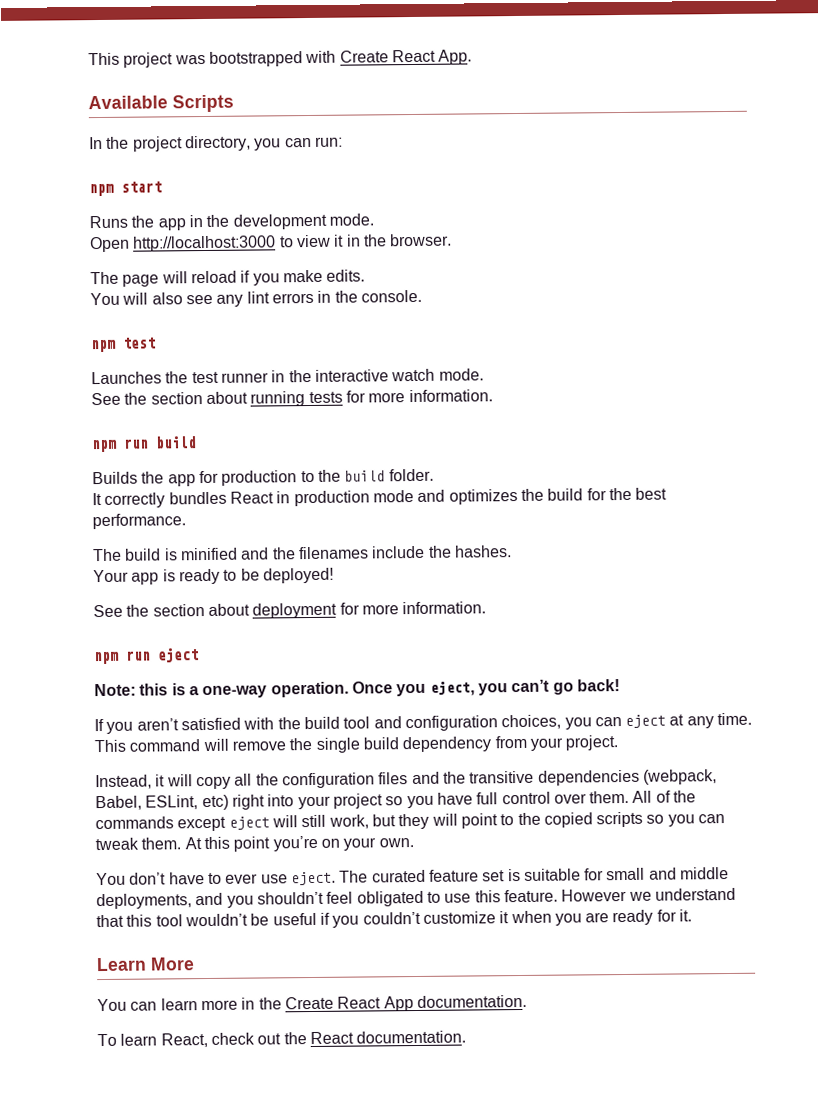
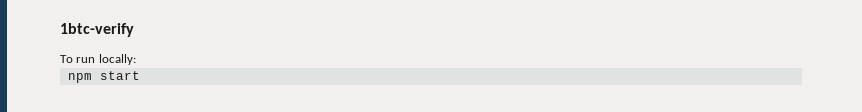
- This project was bootstrapped with Create React App.
- Available Scripts
- In the project directory, you can run:
+ 1btc-verify
+ To run locally:
  npm start
- Runs the app in the development mode.
- Open http://localhost:3000 to view it in the browser.
- The page will reload if you make edits.
- You will also see any lint errors in the console.
- npm test
- Launches the test runner in the interactive watch mode.
- See the section about running tests for more information.
- npm run build
- Builds the app for production to the build folder.
- It correctly bundles React in production mode and optimizes the build for the best performance.
- The build is minified and the filenames include the hashes.
- Your app is ready to be deployed!
- See the section about deployment for more information.
- npm run eject
- Note: this is a one-way operation. Once you eject, you can’t go back!
- If you aren’t satisfied with the build tool and configuration choices, you can eject at any time. This command will remove the single build dependency from your project.
- Instead, it will copy all the configuration files and the transitive dependencies (webpack, Babel, ESLint, etc) right into your project so you have full control over them. All of the commands except eject will still work, but they will point to the copied scripts so you can tweak them. At this point you’re on your own.
- You don’t have to ever use eject. The curated feature set is suitable for small and middle deployments, and you shouldn’t feel obligated to use this feature. However we understand that this tool wouldn’t be useful if you couldn’t customize it when you are ready for it.
- Learn More
- You can learn more in the Create React App documentation.
- To learn React, check out the React documentation.

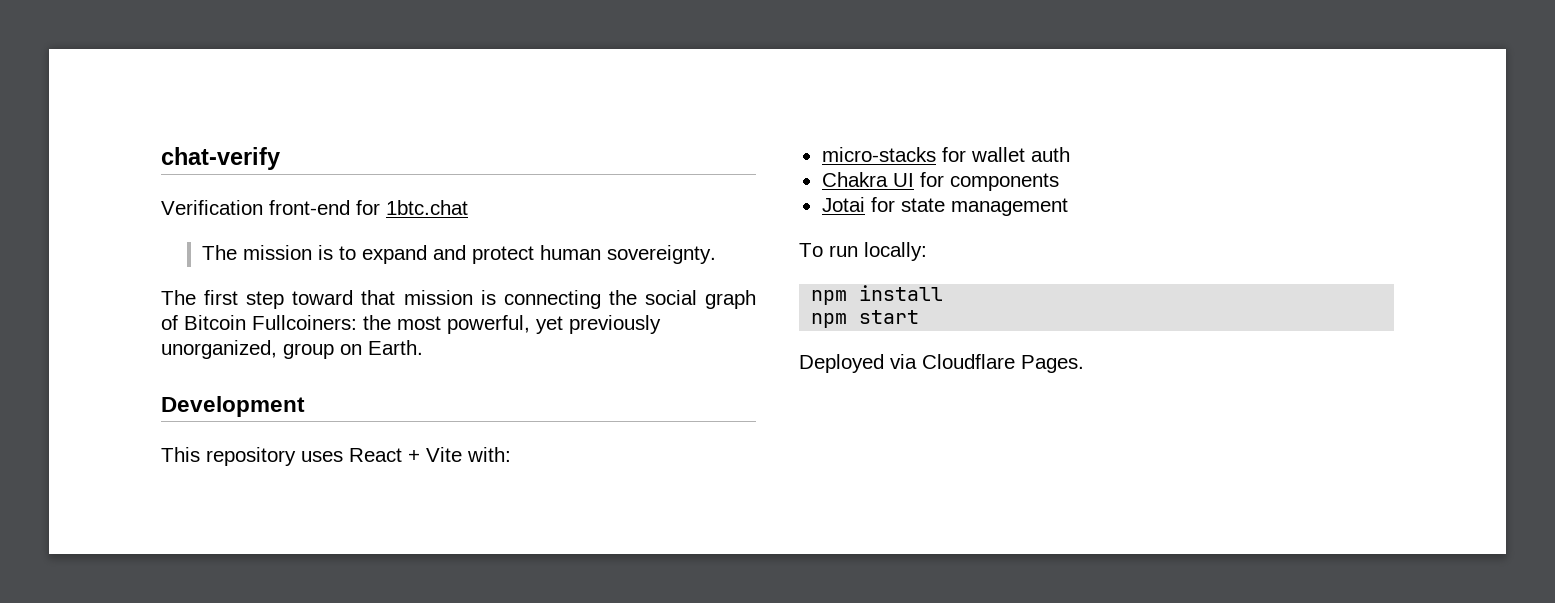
- 1btc-verify
+ chat-verify
+ Verification front-end for 1btc.chat
+ The mission is to expand and protect human sovereignty.
+ The first step toward that mission is connecting the social graph of Bitcoin Fullcoiners: the most powerful, yet previously unorganized, group on Earth.
+ Development
+ This repository uses React + Vite with:
+ micro-stacks for wallet auth
+ Chakra UI for components
+ Jotai for state management
+ npm install
+ Deployed via Cloudflare Pages.

